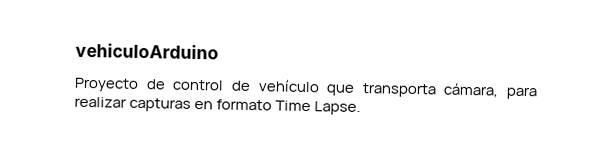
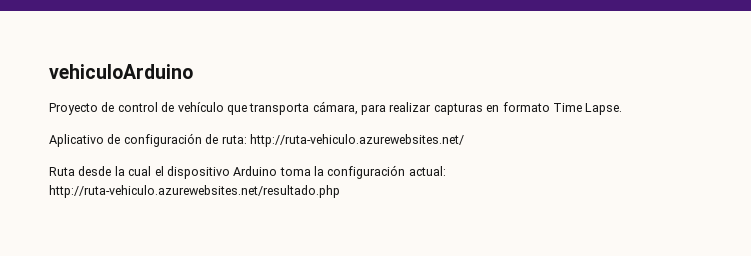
+ Aplicativo de configuración de ruta: http://ruta-vehiculo.azurewebsites.net/
+ Ruta desde la cual el dispositivo Arduino toma la configuración actual: http://ruta-vehiculo.azurewebsites.net/resultado.php

